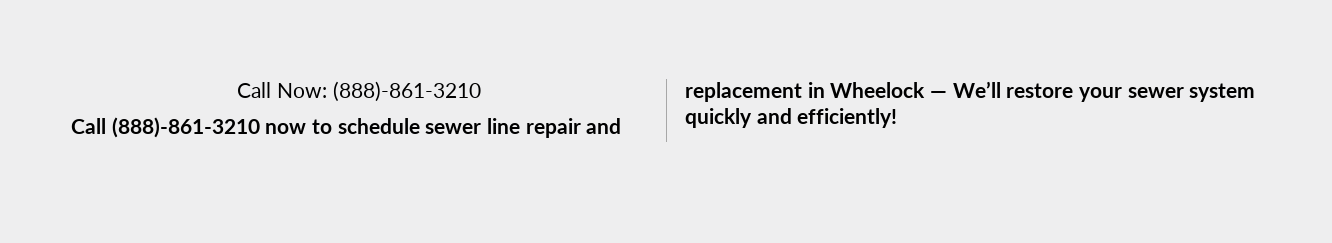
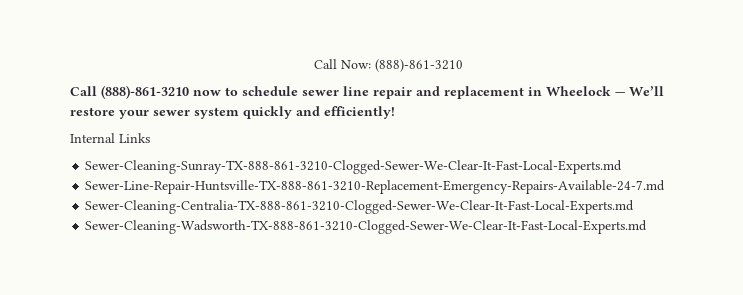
+ Internal Links
+ Sewer-Cleaning-Sunray-TX-888-861-3210-Clogged-Sewer-We-Clear-It-Fast-Local-Experts.md
+ Sewer-Line-Repair-Huntsville-TX-888-861-3210-Replacement-Emergency-Repairs-Available-24-7.md
+ Sewer-Cleaning-Centralia-TX-888-861-3210-Clogged-Sewer-We-Clear-It-Fast-Local-Experts.md
+ Sewer-Cleaning-Wadsworth-TX-888-861-3210-Clogged-Sewer-We-Clear-It-Fast-Local-Experts.md

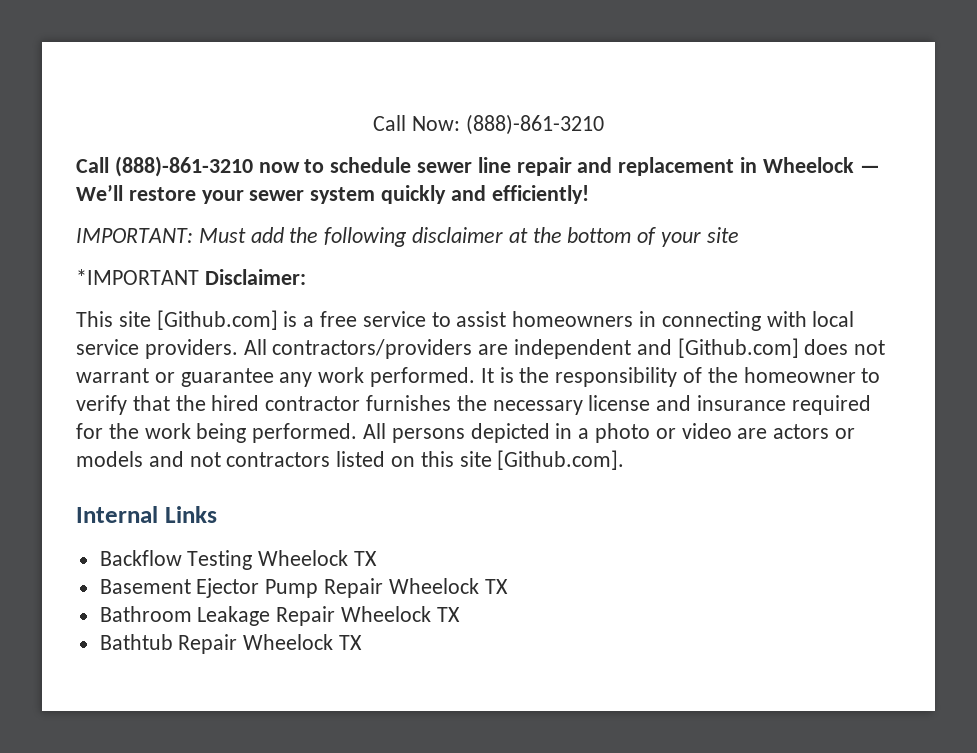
+ IMPORTANT: Must add the following disclaimer at the bottom of your site
+ *IMPORTANT Disclaimer:
+ This site [Github.com] is a free service to assist homeowners in connecting with local service providers. All contractors/providers are independent and [Github.com] does not warrant or guarantee any work performed. It is the responsibility of the homeowner to verify that the hired contractor furnishes the necessary license and insurance required for the work being performed. All persons depicted in a photo or video are actors or models and not contractors listed on this site [Github.com].
  Internal Links
- Sewer-Cleaning-Sunray-TX-888-861-3210-Clogged-Sewer-We-Clear-It-Fast-Local-Experts.md
- Sewer-Line-Repair-Huntsville-TX-888-861-3210-Replacement-Emergency-Repairs-Available-24-7.md
- Sewer-Cleaning-Centralia-TX-888-861-3210-Clogged-Sewer-We-Clear-It-Fast-Local-Experts.md
- Sewer-Cleaning-Wadsworth-TX-888-861-3210-Clogged-Sewer-We-Clear-It-Fast-Local-Experts.md
+ Backflow Testing Wheelock TX
+ Basement Ejector Pump Repair Wheelock TX
+ Bathroom Leakage Repair Wheelock TX
+ Bathtub Repair Wheelock TX

